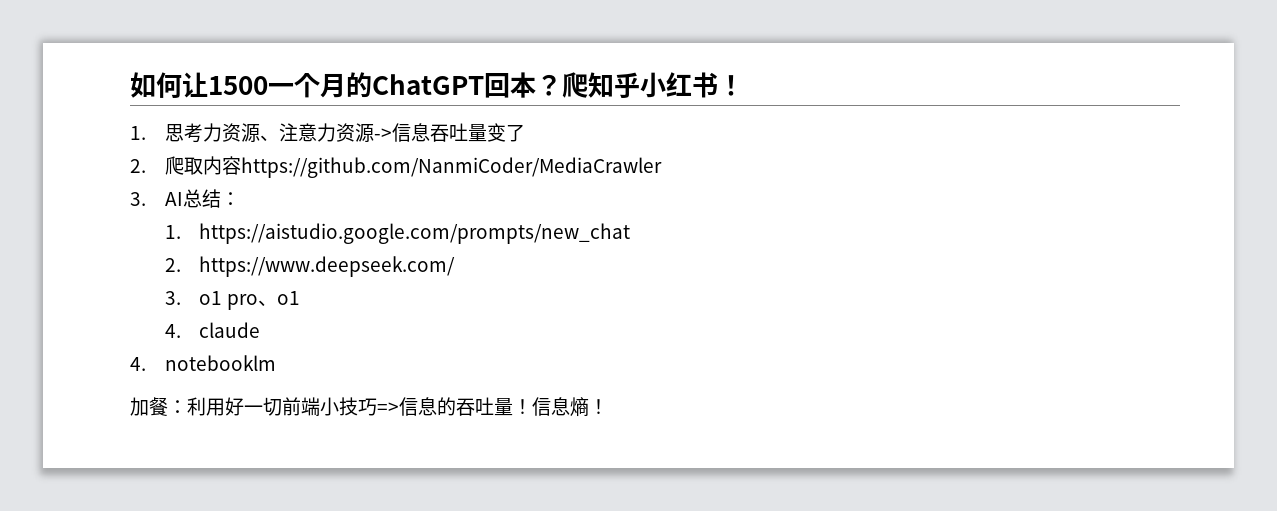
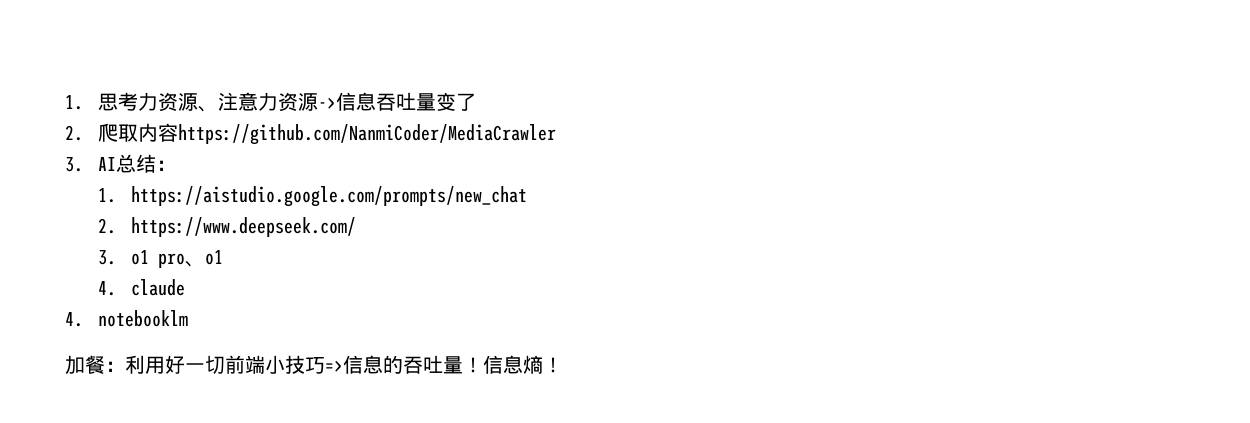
- 如何让1500一个月的ChatGPT回本？爬知乎小红书！

